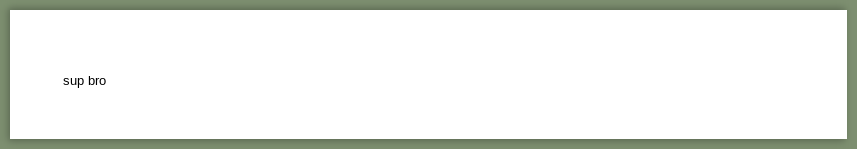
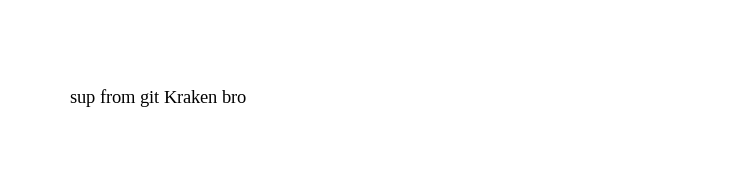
- sup bro
+ sup from git Kraken bro

